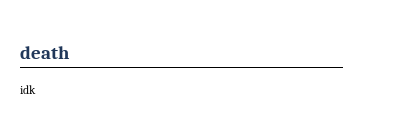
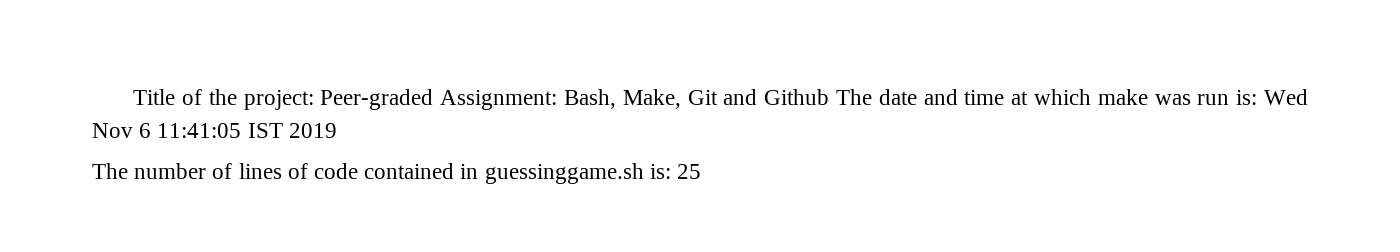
- death
- idk
+ Title of the project: Peer-graded Assignment: Bash, Make, Git and Github The date and time at which make was run is: Wed Nov 6 11:41:05 IST 2019
+ The number of lines of code contained in guessinggame.sh is: 25

